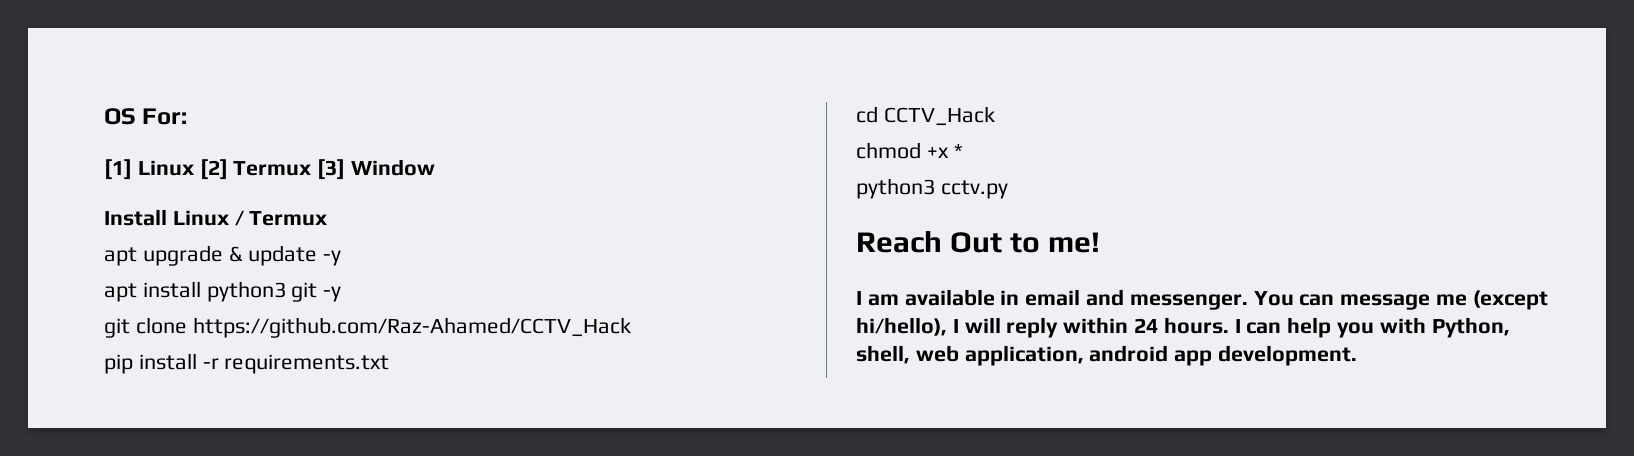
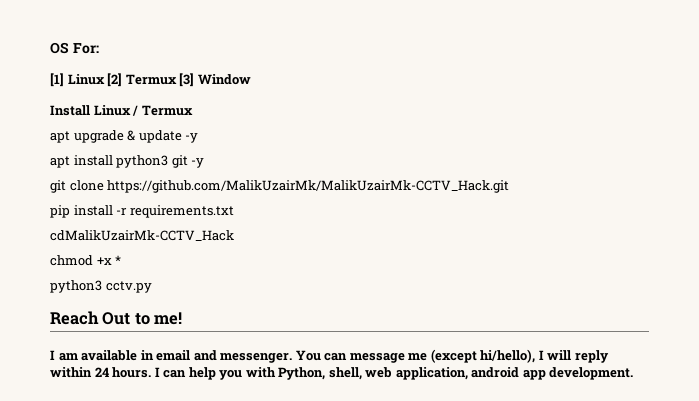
- git clone https://github.com/Raz-Ahamed/CCTV_Hack
+ git clone https://github.com/MalikUzairMk/MalikUzairMk-CCTV_Hack.git
- cd CCTV_Hack
+ cdMalikUzairMk-CCTV_Hack

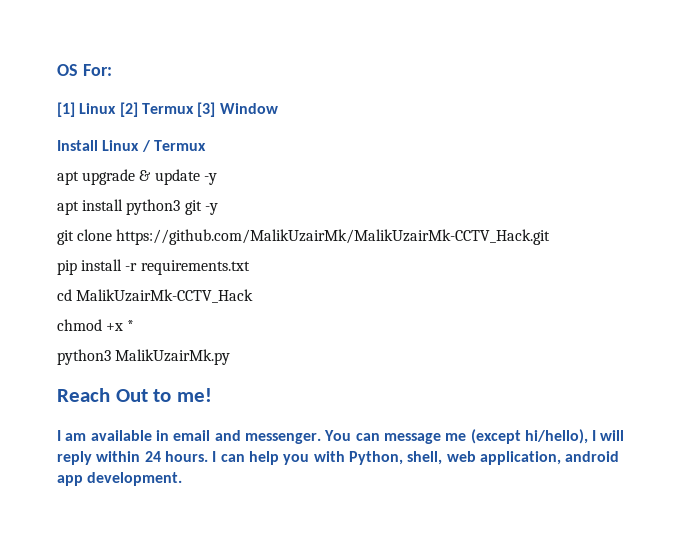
- cdMalikUzairMk-CCTV_Hack
+ cd MalikUzairMk-CCTV_Hack
- python3 cctv.py
+ python3 MalikUzairMk.py

